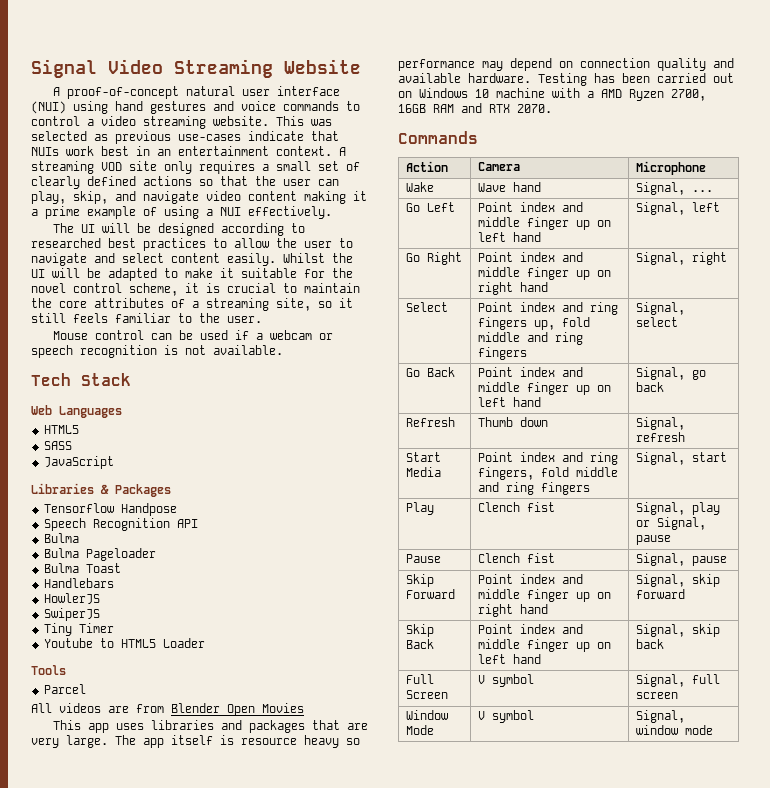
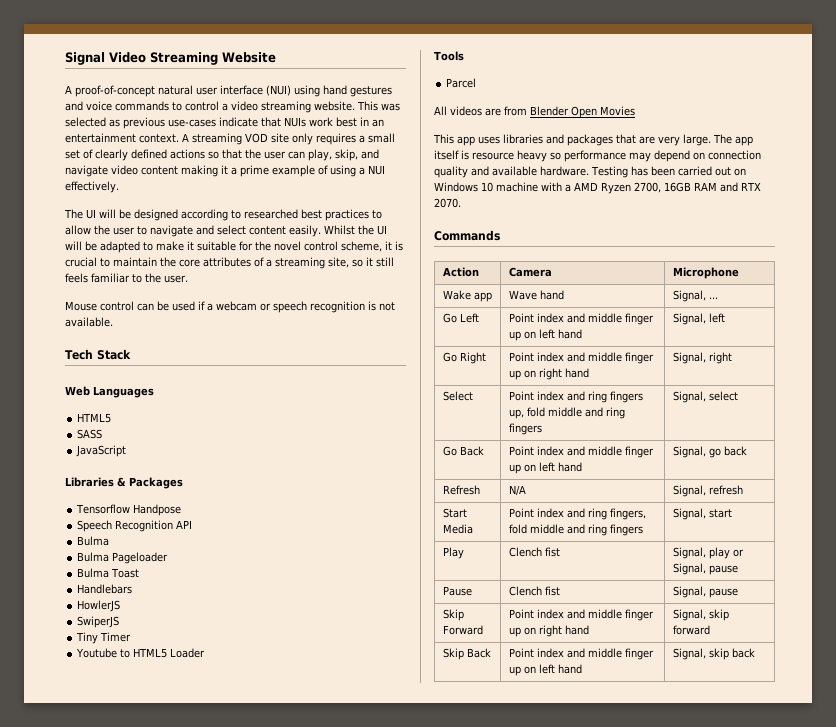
- Wake | Wave hand | Signal, ...
+ Wake app | Wave hand | Signal, ...
- Refresh | Thumb down | Signal, refresh
+ Refresh | N/A | Signal, refresh
- Full Screen | V symbol | Signal, full screen
- Window Mode | V symbol | Signal, window mode

